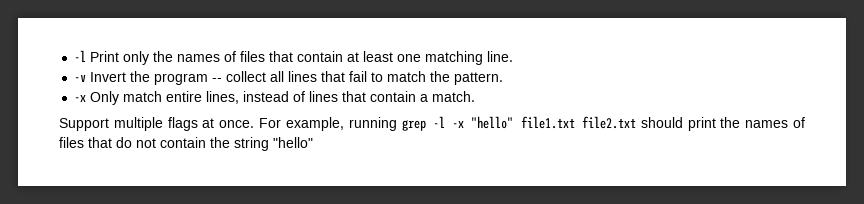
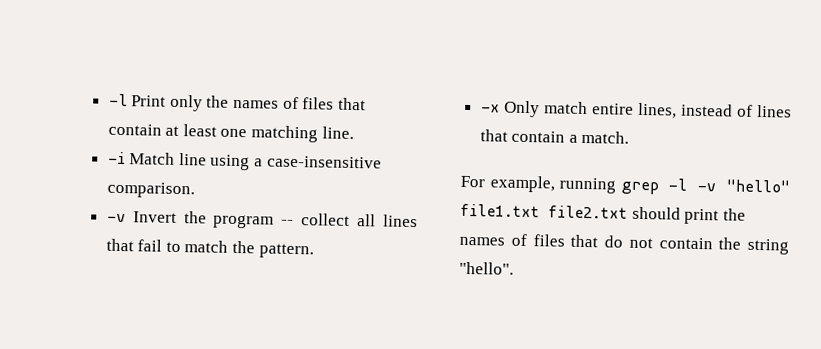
+ -i Match line using a case-insensitive comparison.
- Support multiple flags at once. For example, running grep -l -x "hello" file1.txt file2.txt should print the names of files that do not contain the string "hello"
+ For example, running grep -l -v "hello" file1.txt file2.txt should print the names of files that do not contain the string "hello".

